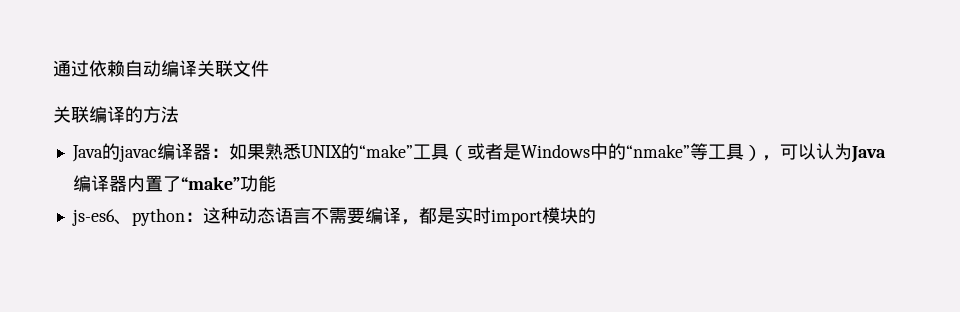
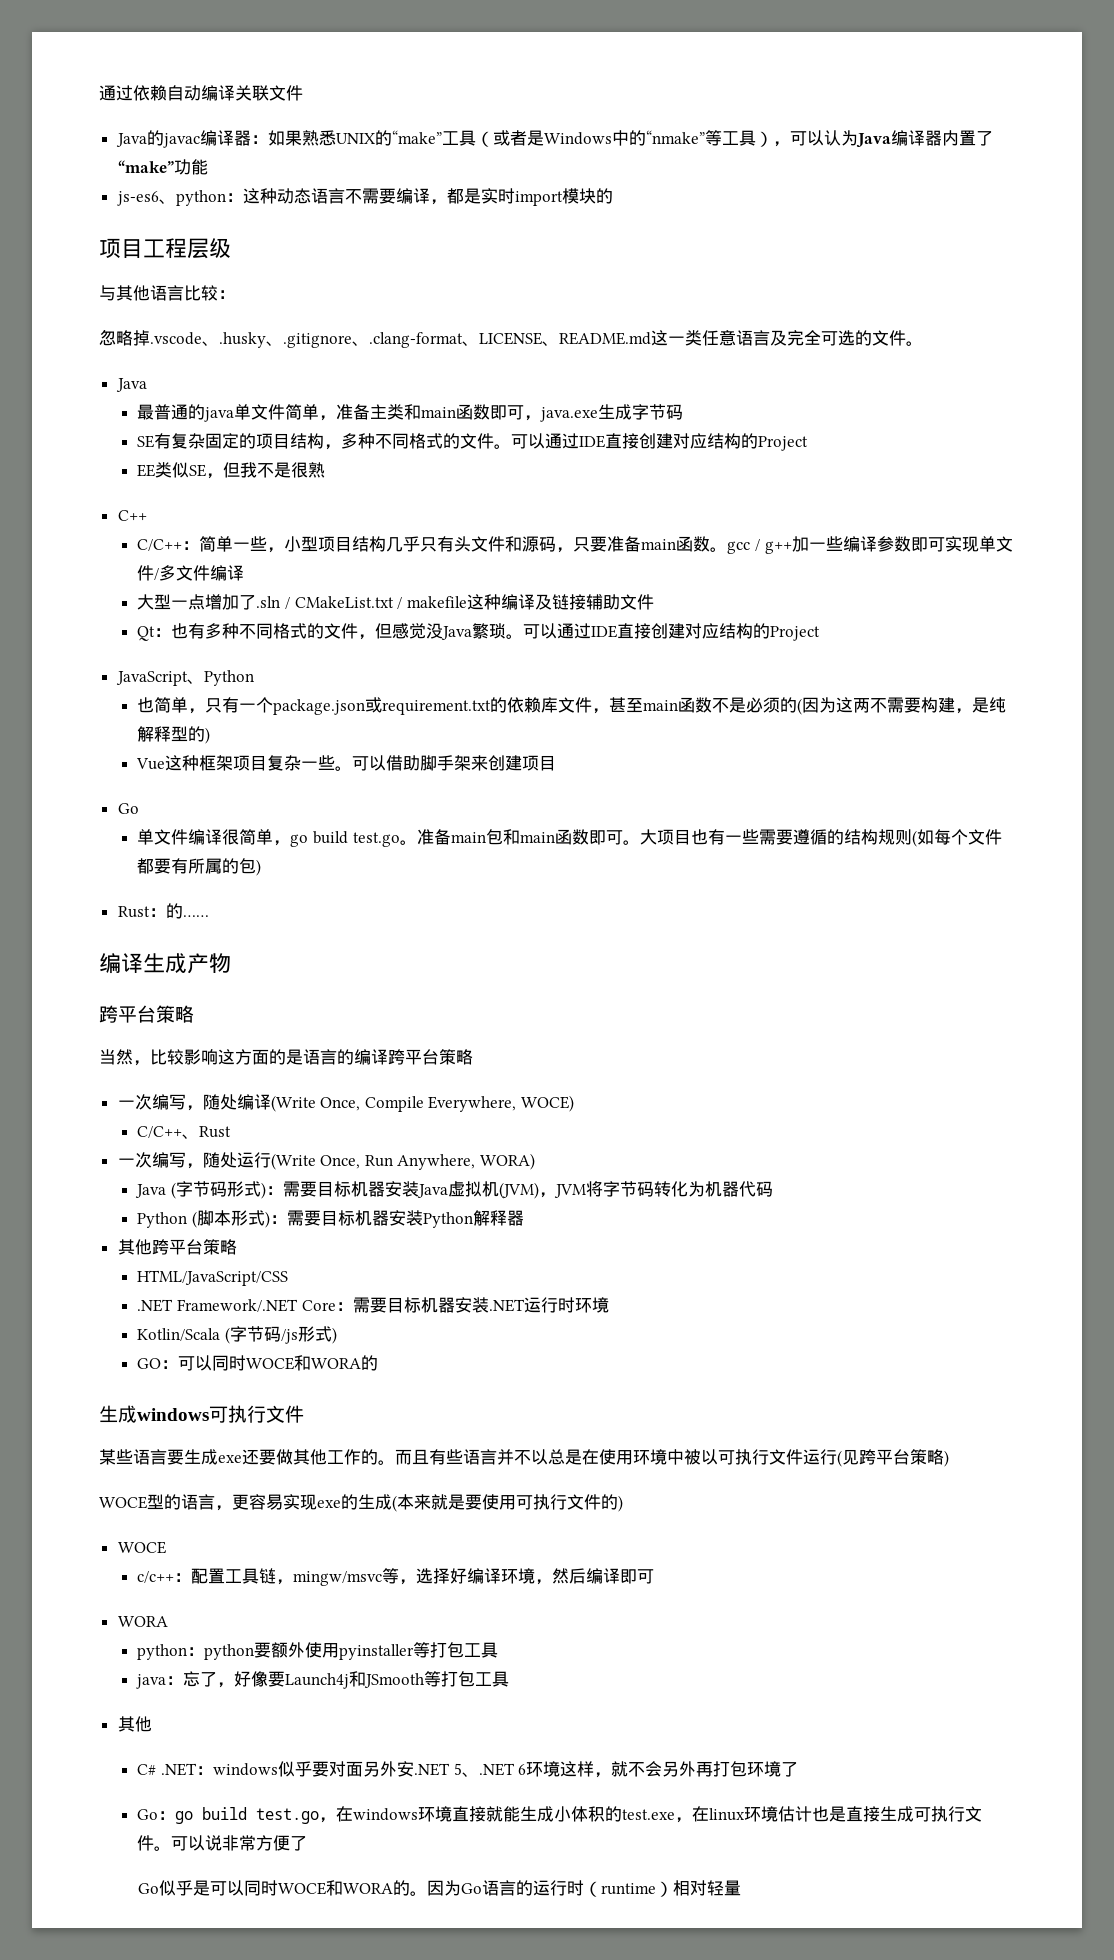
- 关联编译的方法
+ 项目工程层级
+ 与其他语言比较：
+ 忽略掉.vscode、.husky、.gitignore、.clang-format、LICENSE、README.md这一类任意语言及完全可选的文件。
+ Java
+ 最普通的java单文件简单，准备主类和main函数即可，java.exe生成字节码
+ SE有复杂固定的项目结构，多种不同格式的文件。可以通过IDE直接创建对应结构的Project
+ EE类似SE，但我不是很熟
+ C++
+ C/C++：简单一些，小型项目结构几乎只有头文件和源码，只要准备main函数。gcc / g++加一些编译参数即可实现单文件/多文件编译
+ 大型一点增加了.sln / CMakeList.txt / makefile这种编译及链接辅助文件
+ Qt：也有多种不同格式的文件，但感觉没Java繁琐。可以通过IDE直接创建对应结构的Project
+ JavaScript、Python
+ 也简单，只有一个package.json或requirement.txt的依赖库文件，甚至main函数不是必须的(因为这两不需要构建，是纯解释型的)
+ Vue这种框架项目复杂一些。可以借助脚手架来创建项目
+ Go
+ 单文件编译很简单，go build test.go。准备main包和main函数即可。大项目也有一些需要遵循的结构规则(如每个文件都要有所属的包)
+ Rust：的……
+ 编译生成产物
+ 跨平台策略
+ 当然，比较影响这方面的是语言的编译跨平台策略
+ 一次编写，随处编译(Write Once, Compile Everywhere, WOCE)
+ C/C++、Rust
+ 一次编写，随处运行(Write Once, Run Anywhere, WORA)
+ Java (字节码形式)：需要目标机器安装Java虚拟机(JVM)，JVM将字节码转化为机器代码
+ Python (脚本形式)：需要目标机器安装Python解释器
+ 其他跨平台策略
+ HTML/JavaScript/CSS
+ .NET Framework/.NET Core：需要目标机器安装.NET运行时环境
+ Kotlin/Scala (字节码/js形式)
+ GO：可以同时WOCE和WORA的
+ 生成windows可执行文件
+ 某些语言要生成exe还要做其他工作的。而且有些语言并不以总是在使用环境中被以可执行文件运行(见跨平台策略)
+ WOCE型的语言，更容易实现exe的生成(本来就是要使用可执行文件的)
+ WOCE
+ c/c++：配置工具链，mingw/msvc等，选择好编译环境，然后编译即可
+ WORA
+ python：python要额外使用pyinstaller等打包工具
+ java：忘了，好像要Launch4j和JSmooth等打包工具
+ 其他
+ C# .NET：windows似乎要对面另外安.NET 5、.NET 6环境这样，就不会另外再打包环境了
+ Go：go build test.go，在windows环境直接就能生成小体积的test.exe，在linux环境估计也是直接生成可执行文件。可以说非常方便了
+ Go似乎是可以同时WOCE和WORA的。因为Go语言的运行时（runtime）相对轻量

